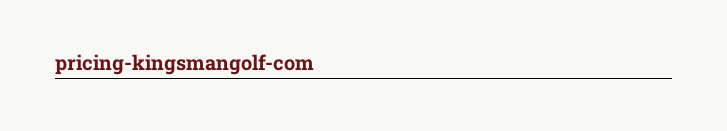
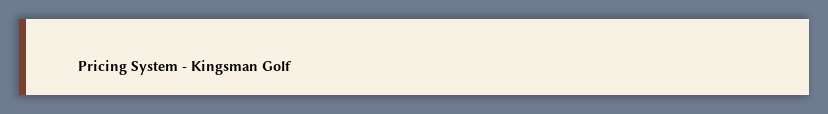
- pricing-kingsmangolf-com
+ Pricing System - Kingsman Golf

